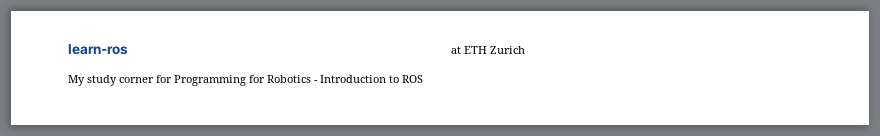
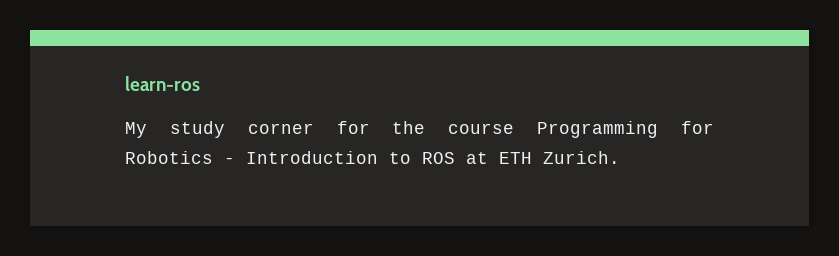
- My study corner for Programming for Robotics - Introduction to ROS at ETH Zurich
+ My study corner for the course Programming for Robotics - Introduction to ROS at ETH Zurich.

